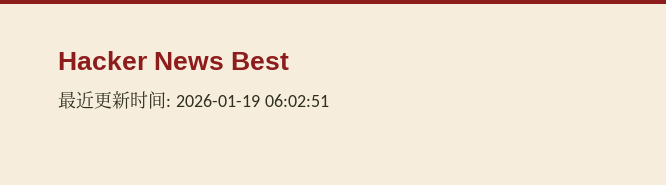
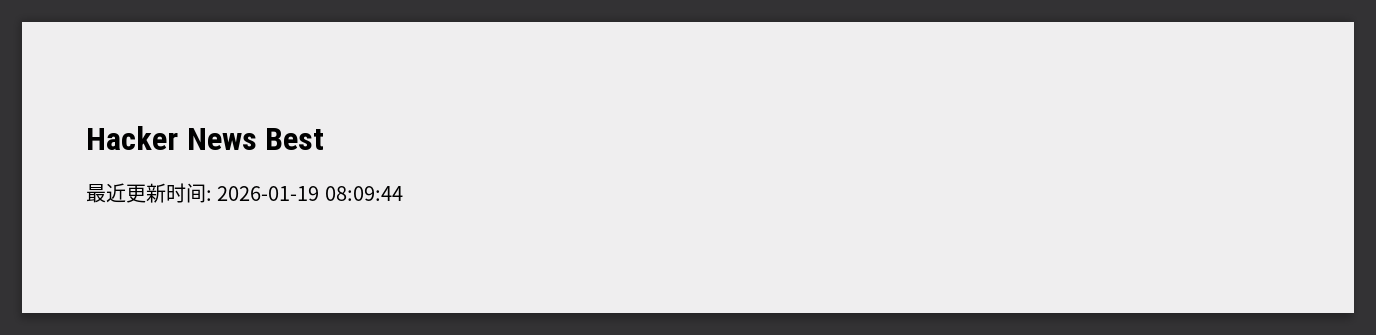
- 最近更新时间: 2026-01-19 06:02:51
+ 最近更新时间: 2026-01-19 08:09:44

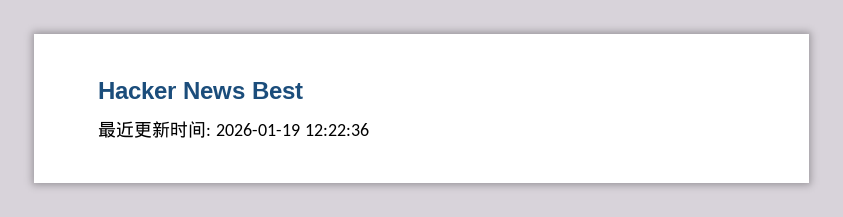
- 最近更新时间: 2026-01-19 08:09:44
+ 最近更新时间: 2026-01-19 12:22:36

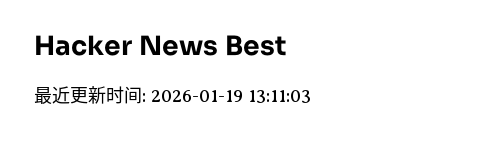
- 最近更新时间: 2026-01-19 12:22:36
+ 最近更新时间: 2026-01-19 13:11:03

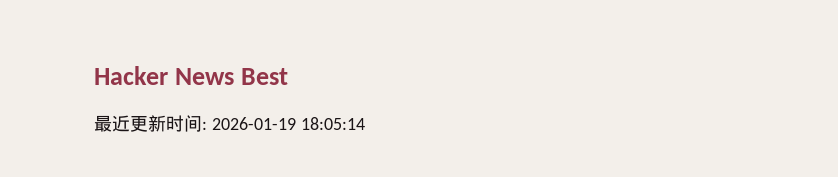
- 最近更新时间: 2026-01-19 13:11:03
+ 最近更新时间: 2026-01-19 18:05:14

